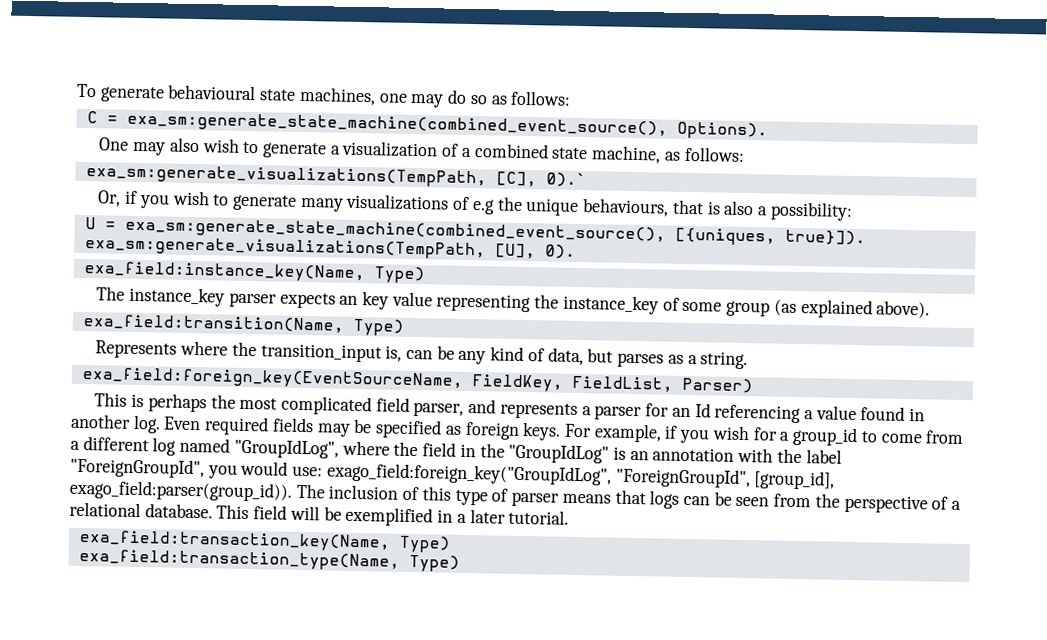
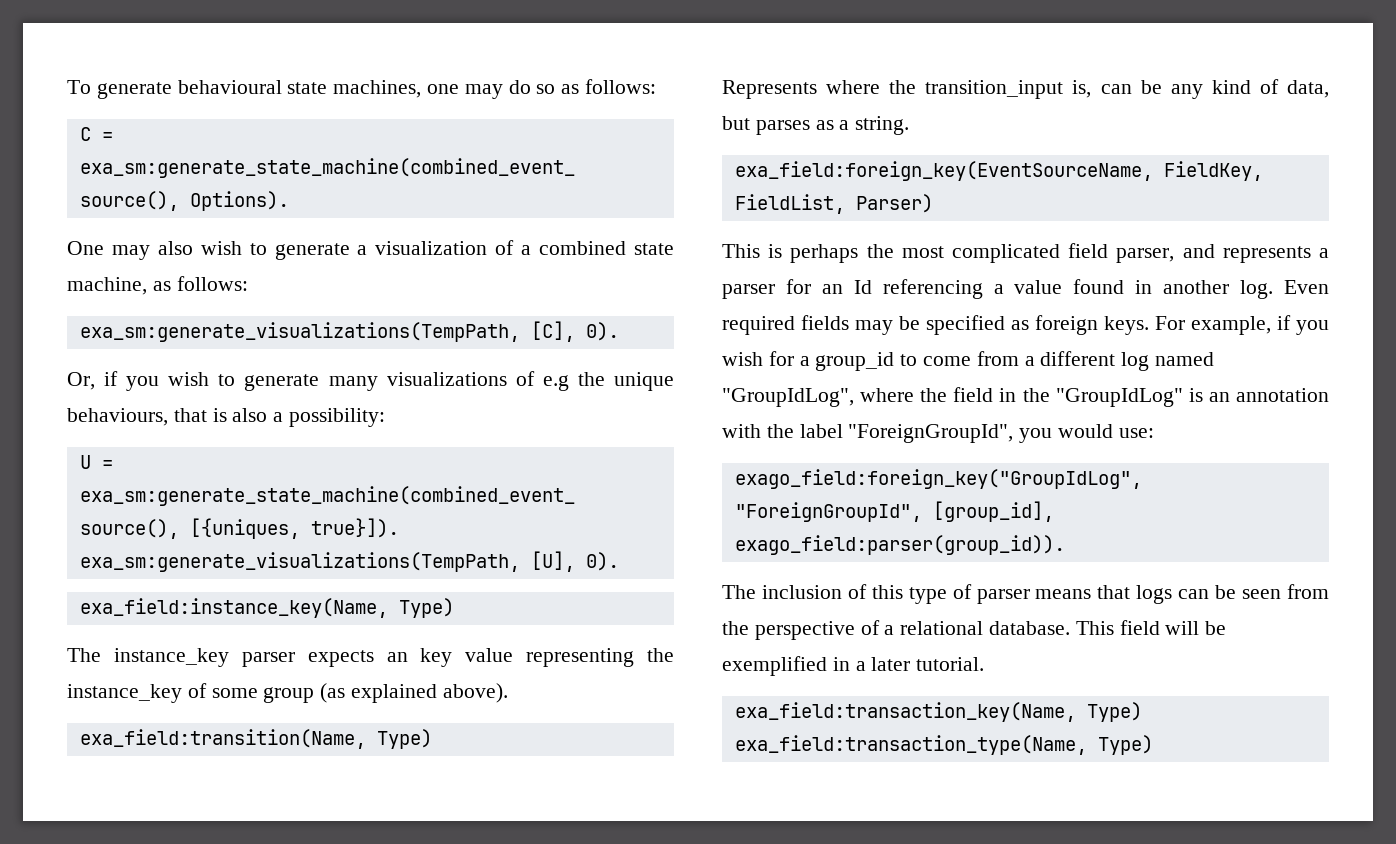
- exa_sm:generate_visualizations(TempPath, [C], 0).`
+ exa_sm:generate_visualizations(TempPath, [C], 0).
- For example, if you wish for a group_id to come from a different log named "GroupIdLog", where the field in the "GroupIdLog" is an annotation with the label "ForeignGroupId", you would use: exago_field:foreign_key("GroupIdLog", "ForeignGroupId", [group_id], exago_field:parser(group_id)). The inclusion of this type of parser means that logs can be seen from the perspective of a relational database.
+ For example, if you wish for a group_id to come from a different log named "GroupIdLog", where the field in the "GroupIdLog" is an annotation with the label "ForeignGroupId", you would use:
+ exago_field:foreign_key("GroupIdLog", "ForeignGroupId", [group_id], exago_field:parser(group_id)).
+ The inclusion of this type of parser means that logs can be seen from the perspective of a relational database.

